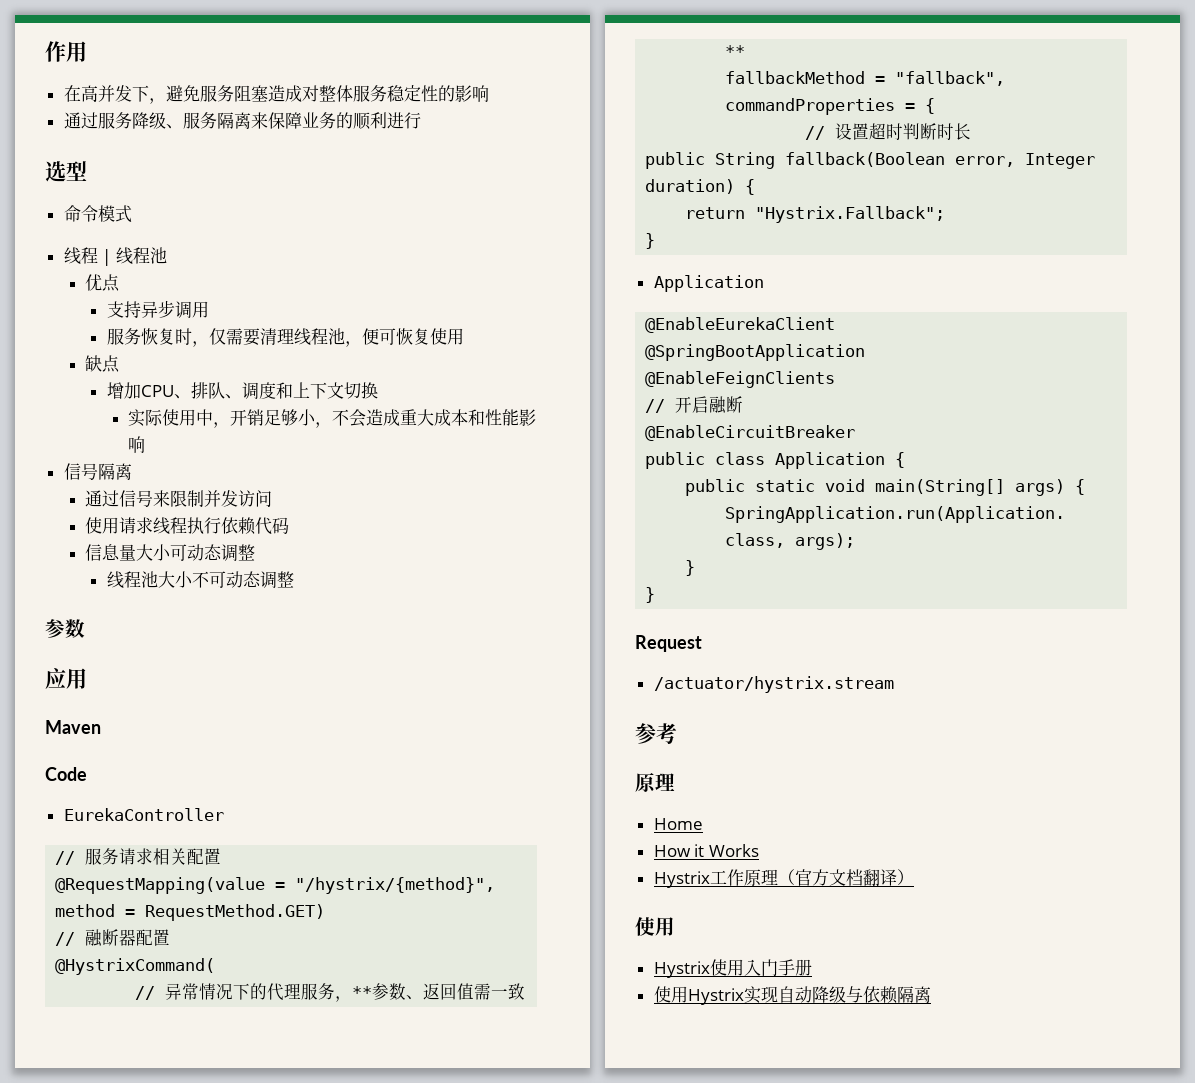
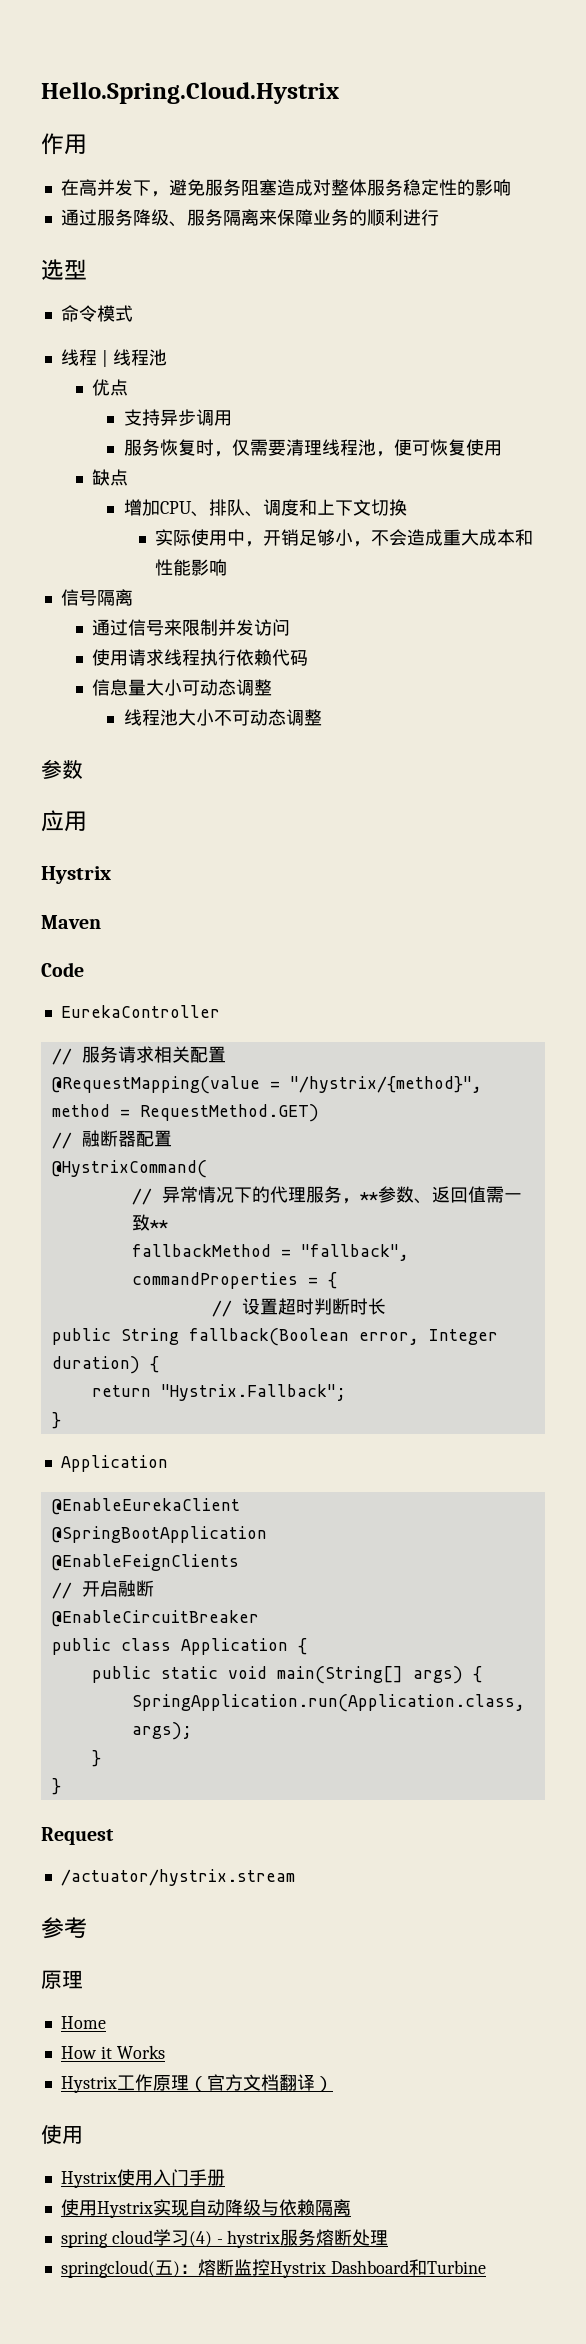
+ Hello.Spring.Cloud.Hystrix
  应用
+ Hystrix
+ spring cloud学习(4) - hystrix服务熔断处理
+ springcloud(五)：熔断监控Hystrix Dashboard和Turbine

